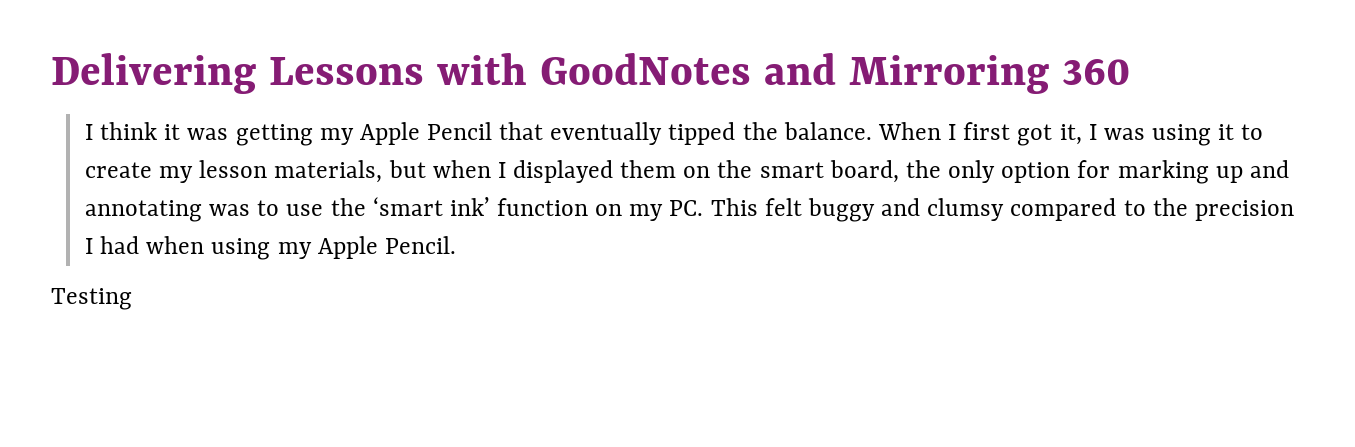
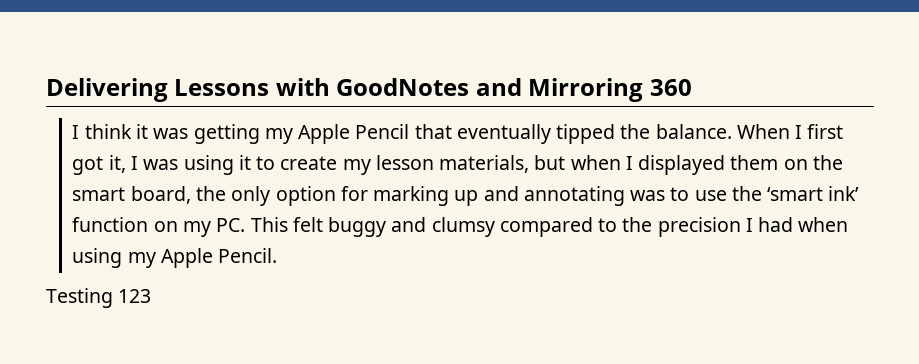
- Testing
+ Testing 123

